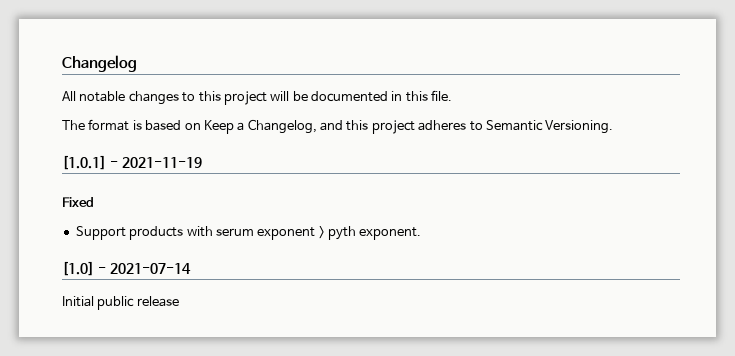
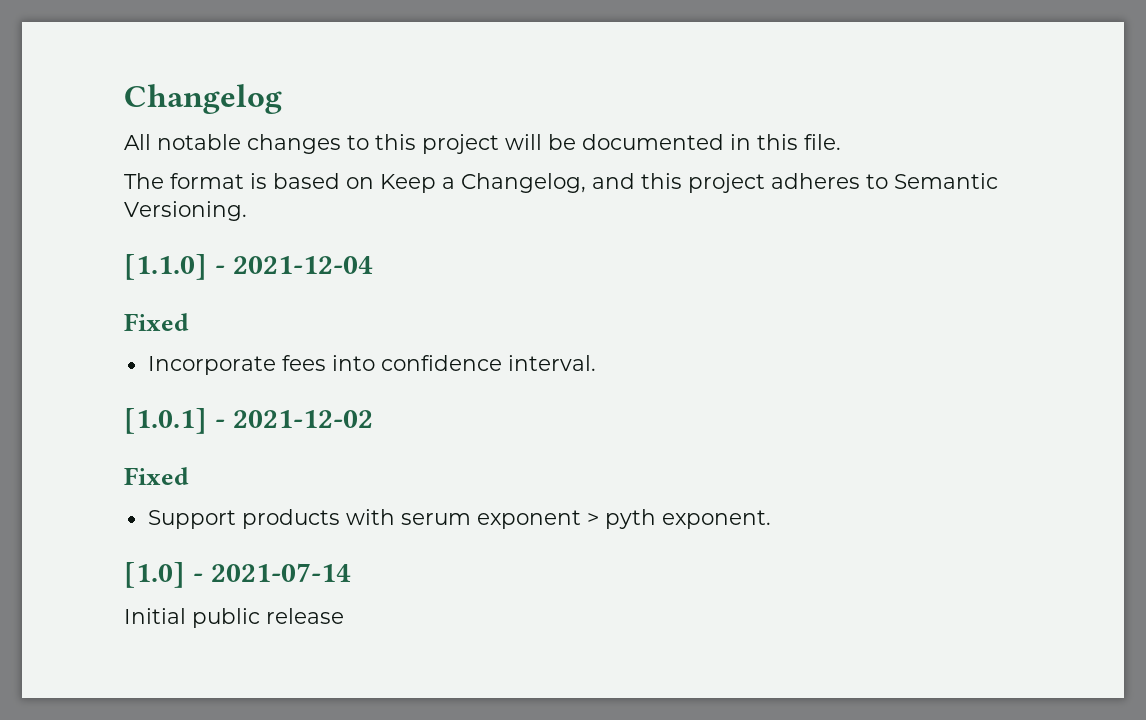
+ [1.1.0] - 2021-12-04
+ Fixed
+ Incorporate fees into confidence interval.
- [1.0.1] - 2021-11-19
+ [1.0.1] - 2021-12-02

